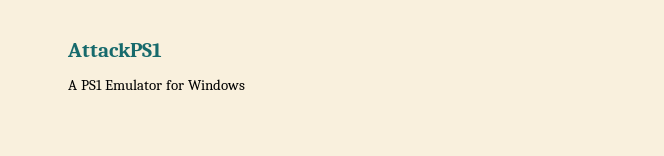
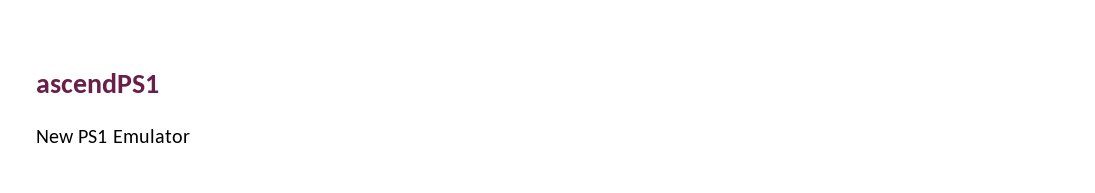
- AttackPS1
- A PS1 Emulator for Windows
+ ascendPS1
+ New PS1 Emulator

